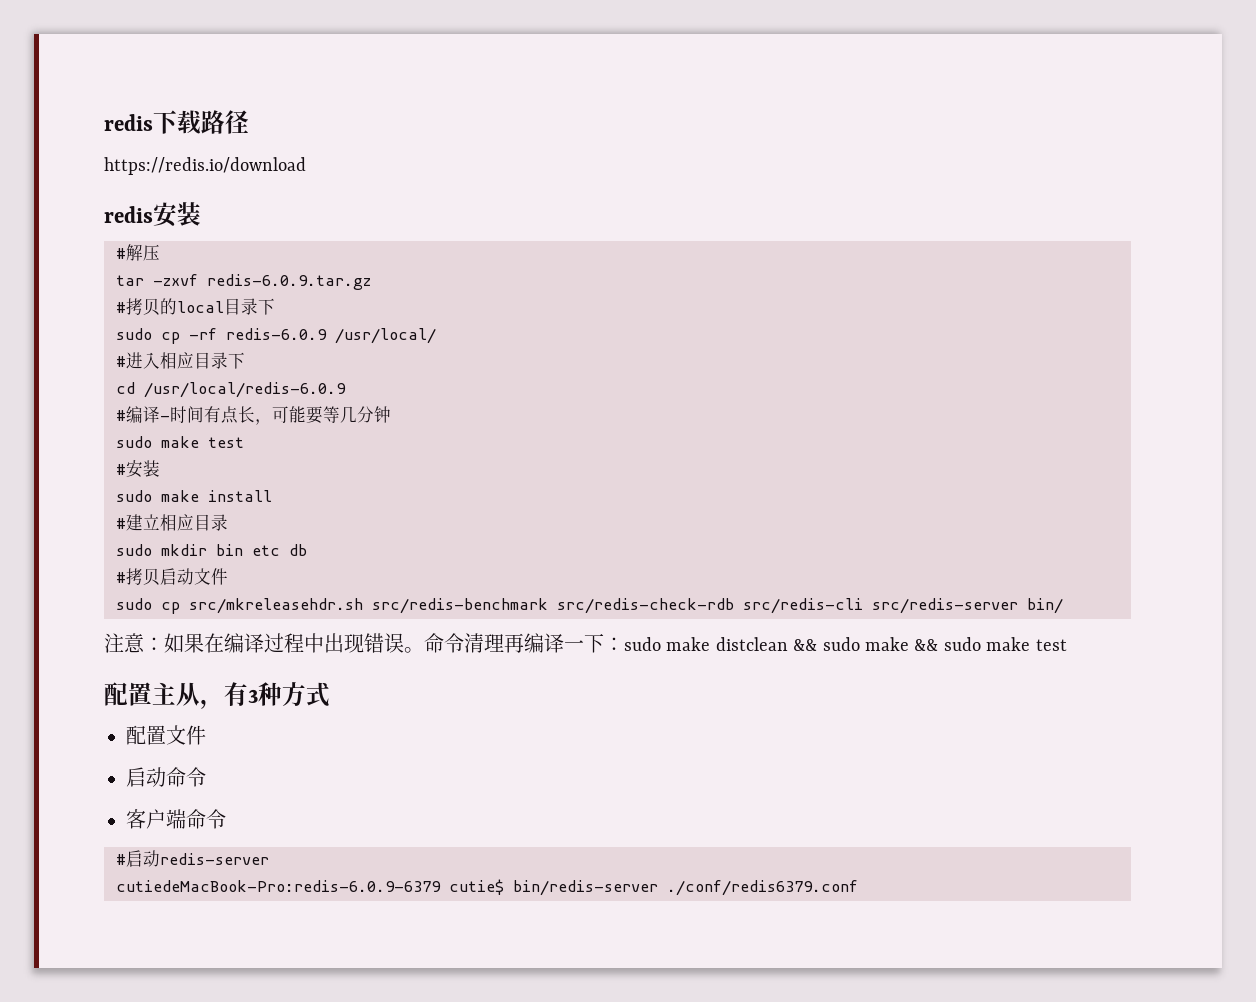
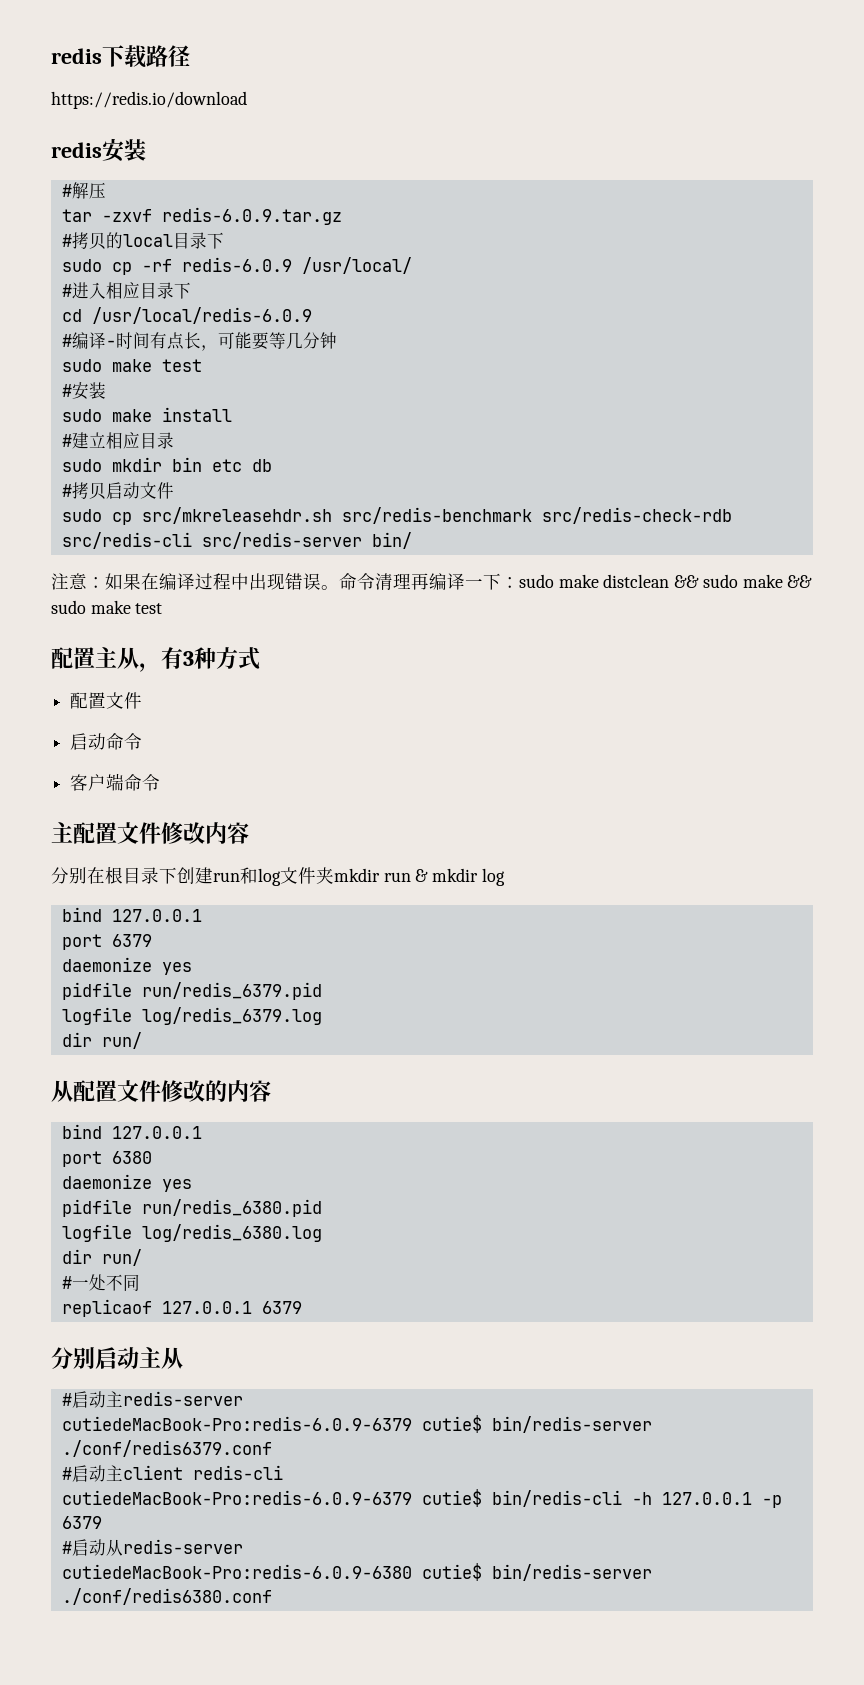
- #启动redis-server
+ 主配置文件修改内容
+ 分别在根目录下创建run和log文件夹mkdir run & mkdir log
+ bind 127.0.0.1
+ port 6379
+ daemonize yes
+ pidfile run/redis_6379.pid
+ logfile log/redis_6379.log
+ dir run/
+ 从配置文件修改的内容
+ bind 127.0.0.1
+ port 6380
+ daemonize yes
+ pidfile run/redis_6380.pid
+ logfile log/redis_6380.log
+ dir run/
+ #一处不同
+ replicaof 127.0.0.1 6379
+ 分别启动主从
+ #启动主redis-server
+ #启动主client redis-cli
+ cutiedeMacBook-Pro:redis-6.0.9-6379 cutie$ bin/redis-cli -h 127.0.0.1 -p 6379
+ #启动从redis-server
+ cutiedeMacBook-Pro:redis-6.0.9-6380 cutie$ bin/redis-server ./conf/redis6380.conf

